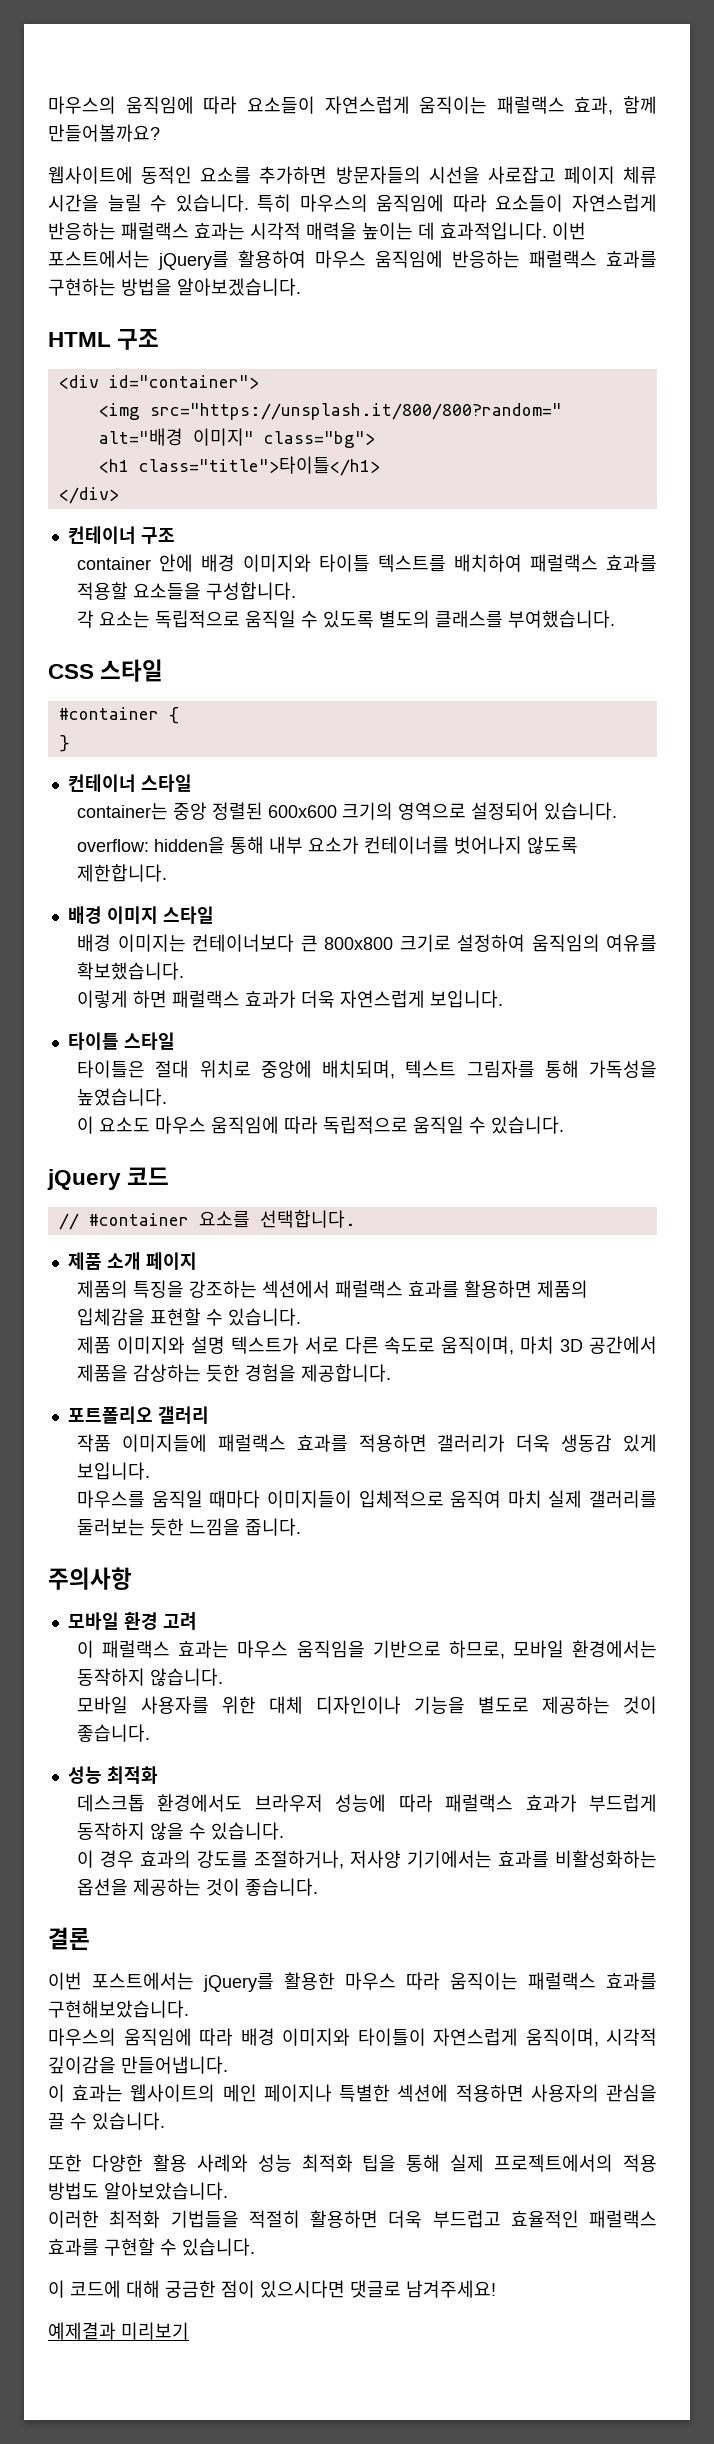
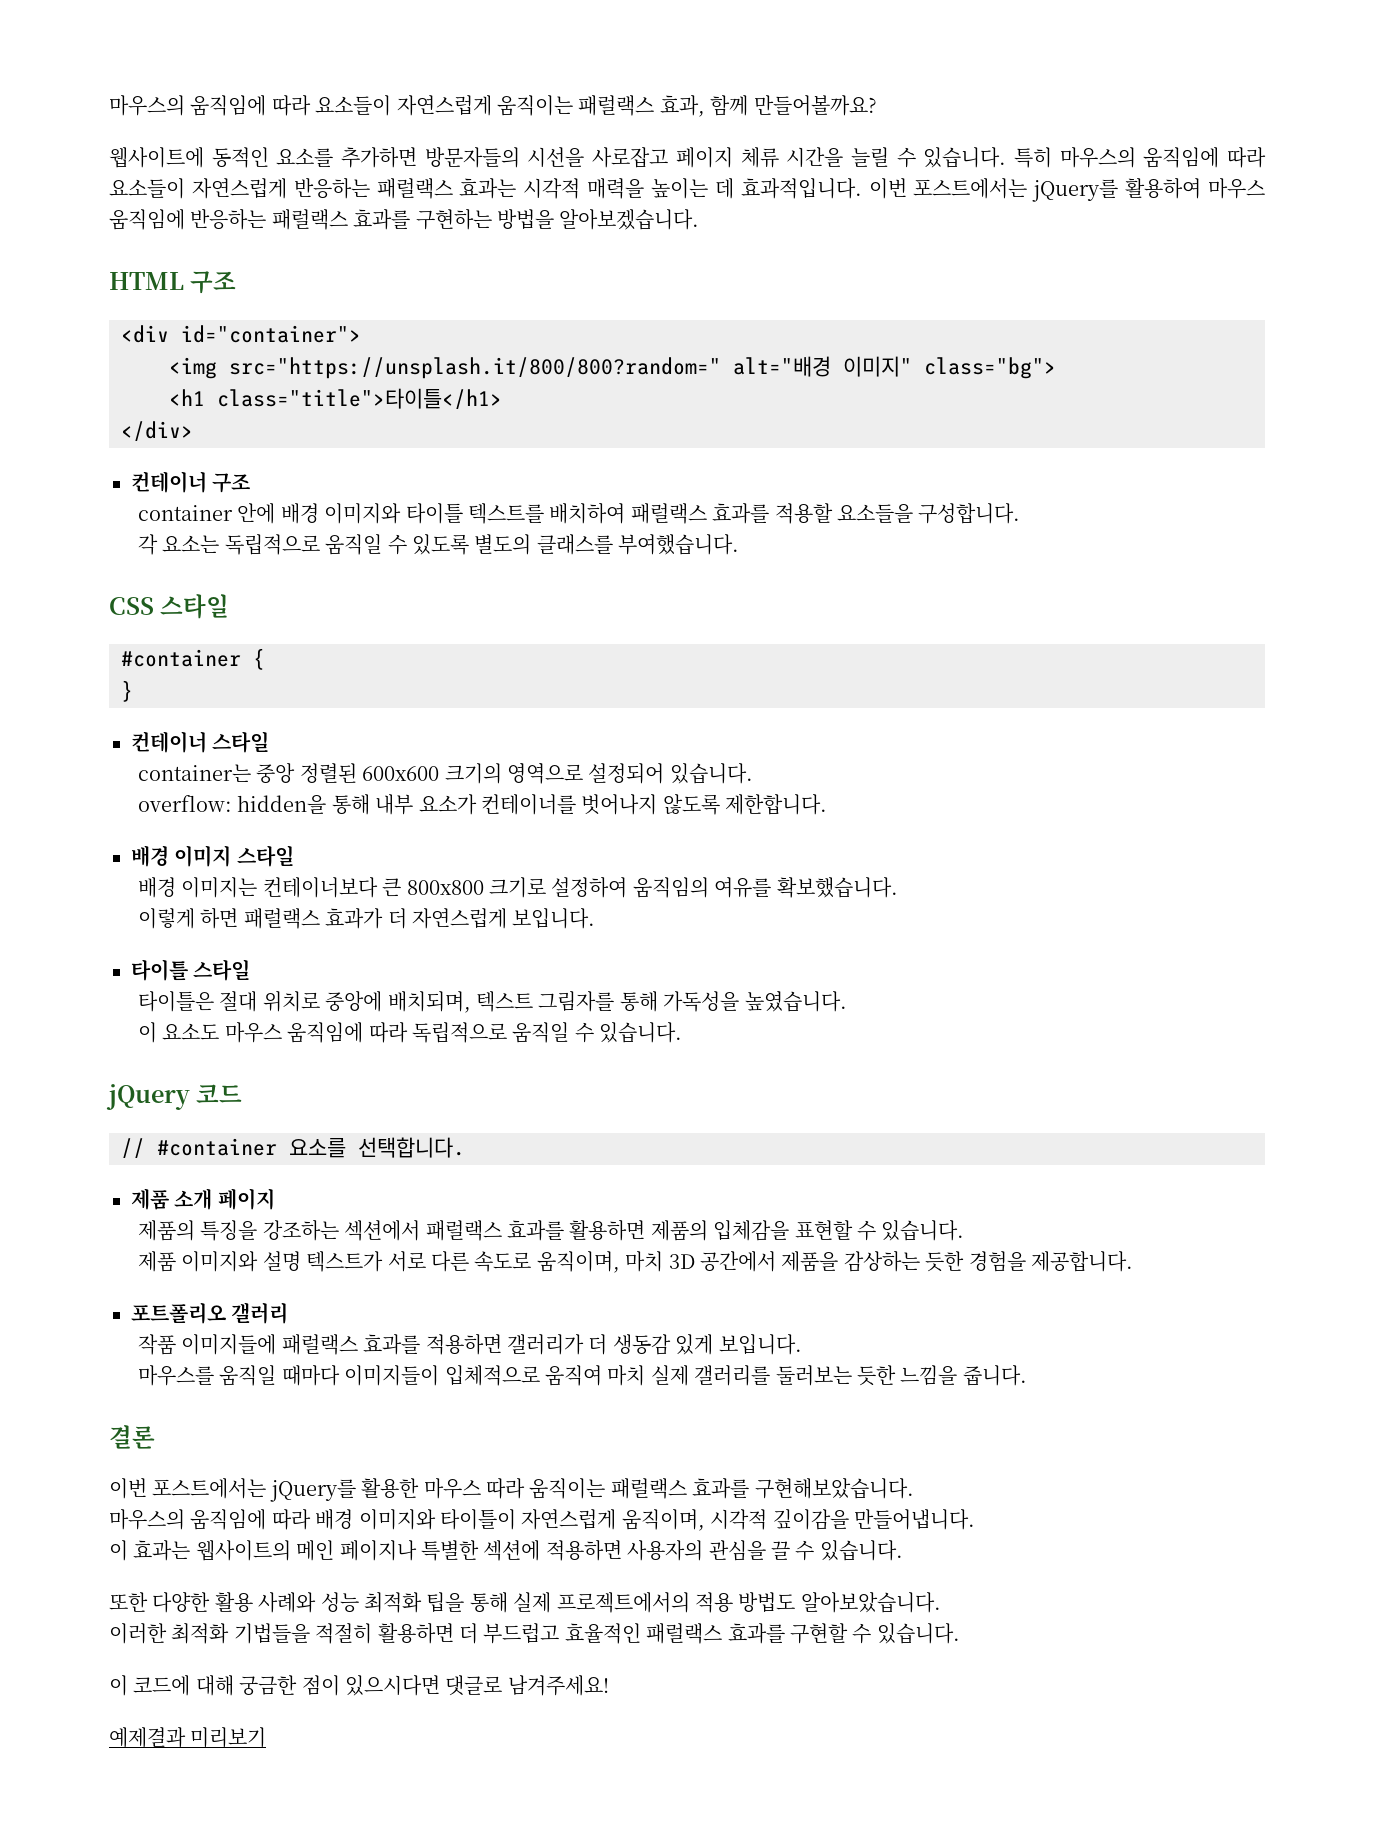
- 이렇게 하면 패럴랙스 효과가 더욱 자연스럽게 보입니다.
+ 이렇게 하면 패럴랙스 효과가 더 자연스럽게 보입니다.
- 작품 이미지들에 패럴랙스 효과를 적용하면 갤러리가 더욱 생동감 있게 보입니다.
+ 작품 이미지들에 패럴랙스 효과를 적용하면 갤러리가 더 생동감 있게 보입니다.
- 주의사항
- 모바일 환경 고려
- 이 패럴랙스 효과는 마우스 움직임을 기반으로 하므로, 모바일 환경에서는 동작하지 않습니다.
- 모바일 사용자를 위한 대체 디자인이나 기능을 별도로 제공하는 것이 좋습니다.
- 성능 최적화
- 데스크톱 환경에서도 브라우저 성능에 따라 패럴랙스 효과가 부드럽게 동작하지 않을 수 있습니다.
- 이 경우 효과의 강도를 조절하거나, 저사양 기기에서는 효과를 비활성화하는 옵션을 제공하는 것이 좋습니다.
- 이러한 최적화 기법들을 적절히 활용하면 더욱 부드럽고 효율적인 패럴랙스 효과를 구현할 수 있습니다.
+ 이러한 최적화 기법들을 적절히 활용하면 더 부드럽고 효율적인 패럴랙스 효과를 구현할 수 있습니다.

